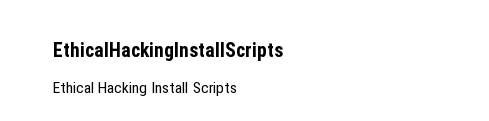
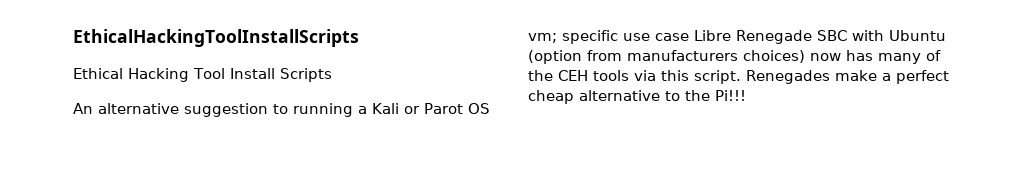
- EthicalHackingInstallScripts
+ EthicalHackingToolInstallScripts
- Ethical Hacking Install Scripts
+ Ethical Hacking Tool Install Scripts
+ An alternative suggestion to running a Kali or Parot OS vm; specific use case Libre Renegade SBC with Ubuntu (option from manufacturers choices) now has many of the CEH tools via this script. Renegades make a perfect cheap alternative to the Pi!!!

